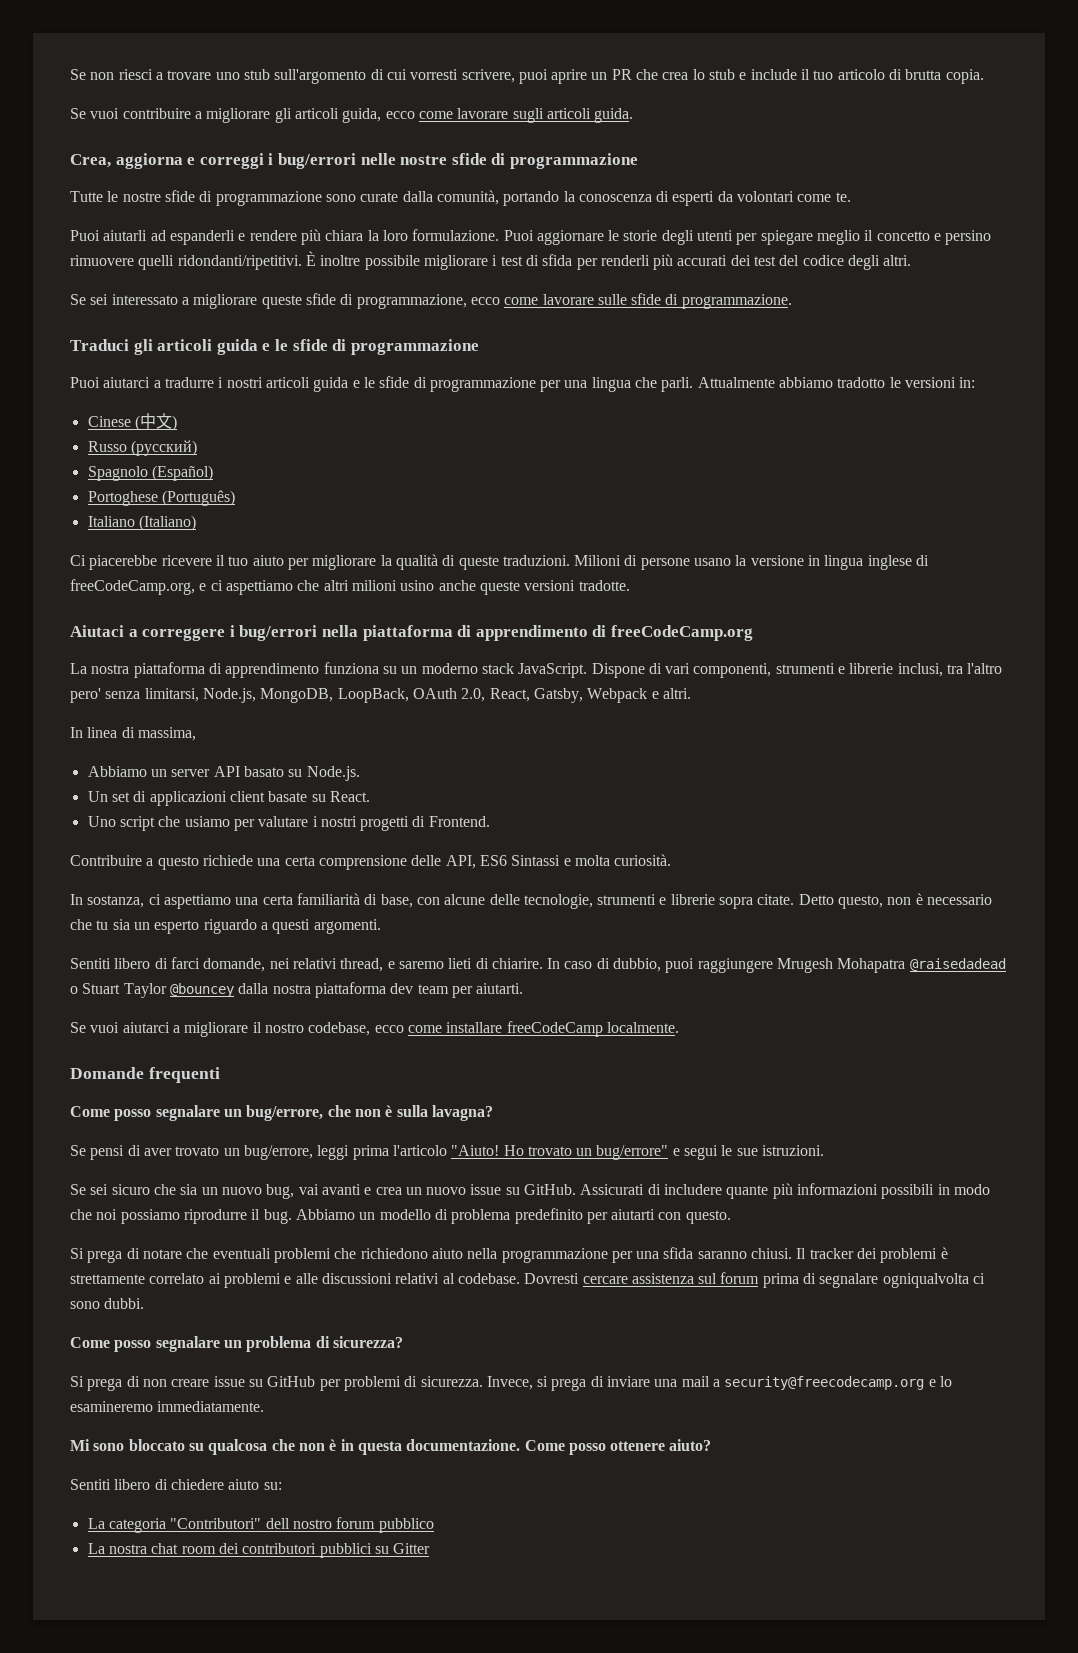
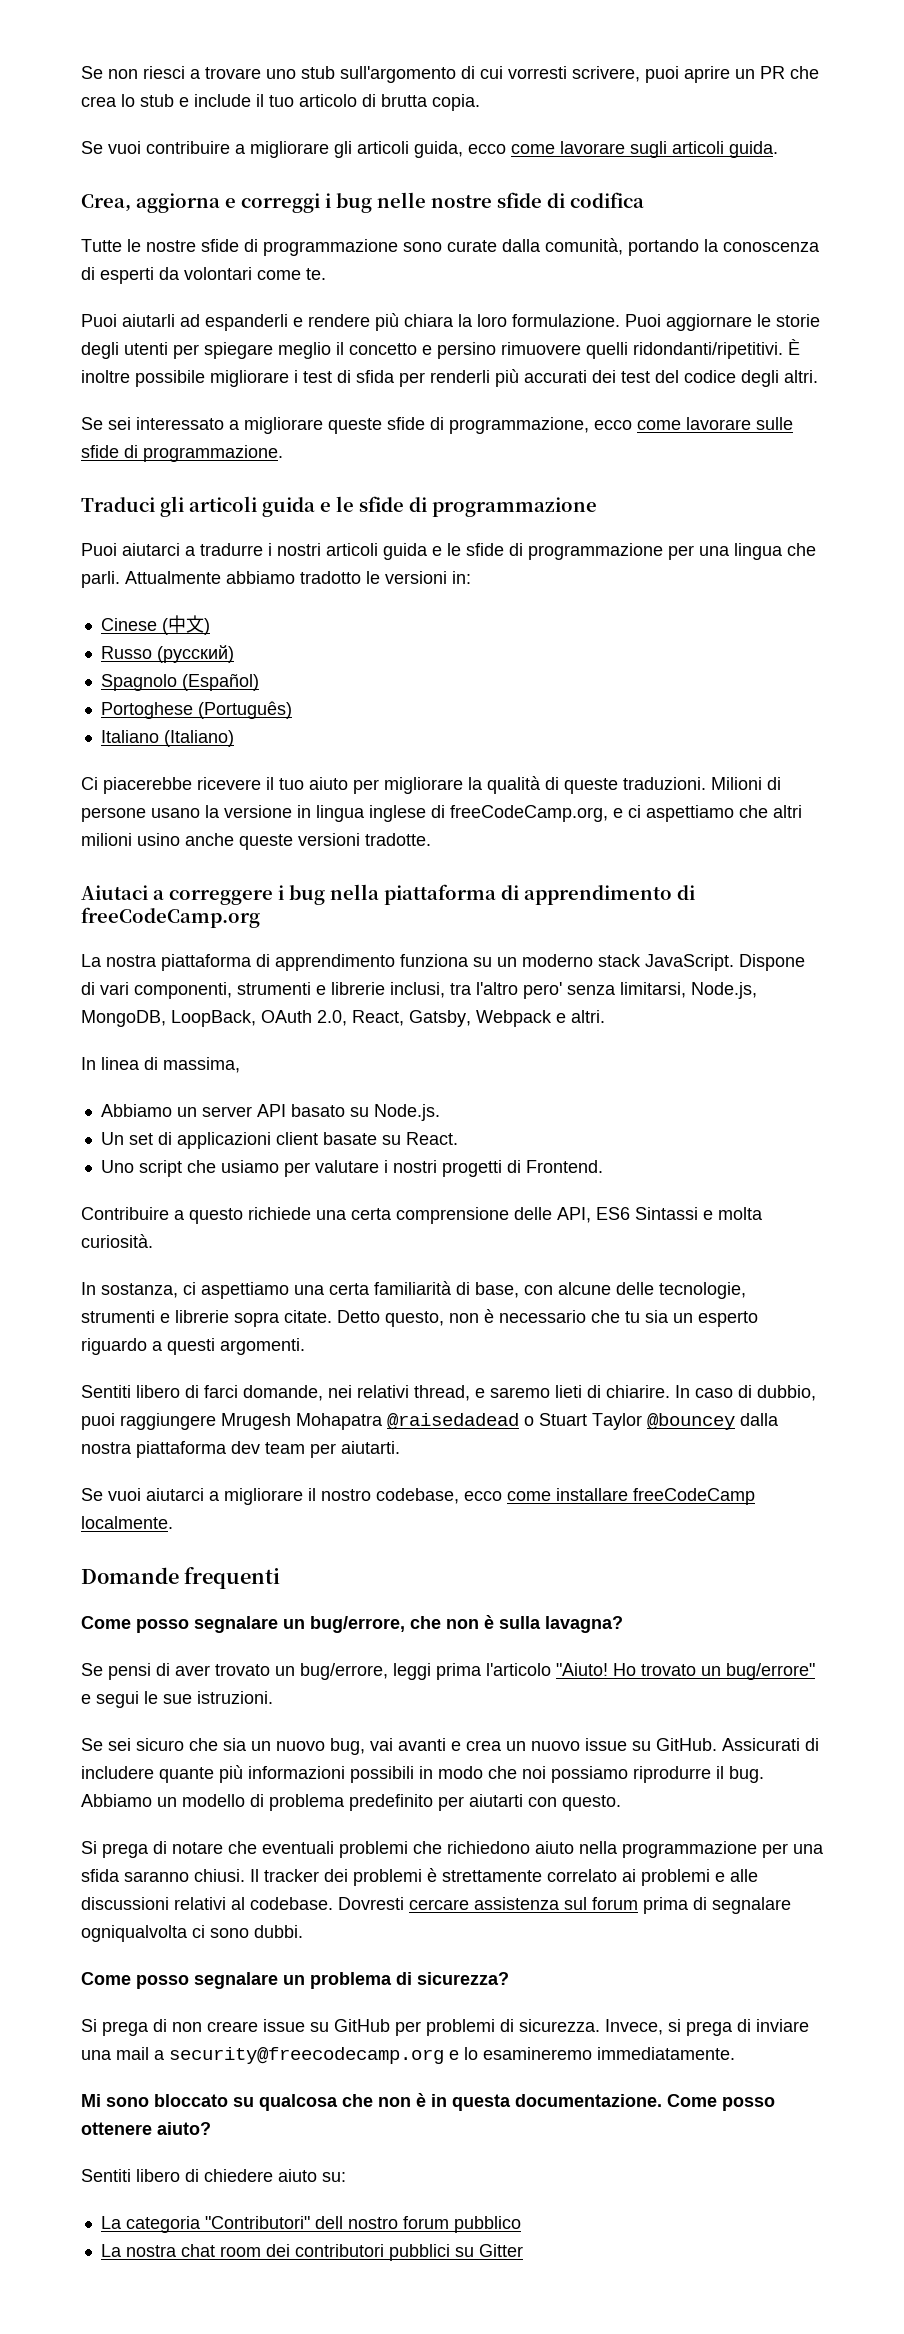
- Crea, aggiorna e correggi i bug/errori nelle nostre sfide di programmazione
+ Crea, aggiorna e correggi i bug nelle nostre sfide di codifica
- Aiutaci a correggere i bug/errori nella piattaforma di apprendimento di freeCodeCamp.org
+ Aiutaci a correggere i bug nella piattaforma di apprendimento di freeCodeCamp.org

